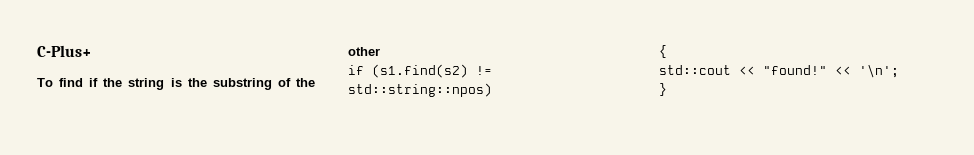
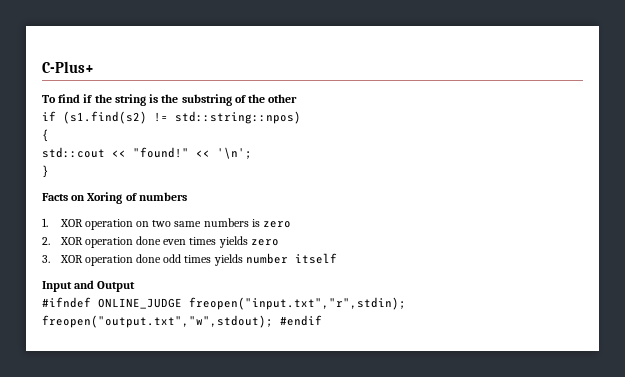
+ Facts on Xoring of numbers
+ 1. XOR operation on two same numbers is zero
+ 2. XOR operation done even times yields zero
+ 3. XOR operation done odd times yields number itself
+ Input and Output
+ #ifndef ONLINE_JUDGE freopen("input.txt","r",stdin); freopen("output.txt","w",stdout); #endif

